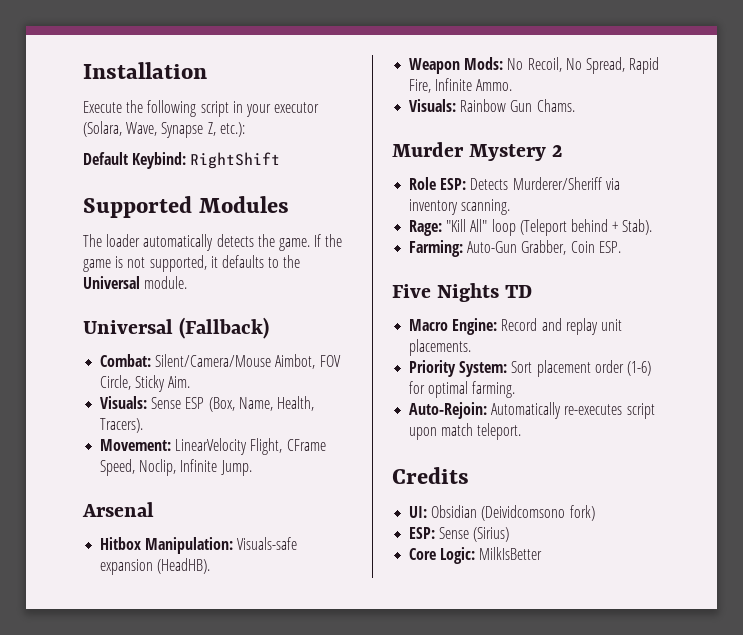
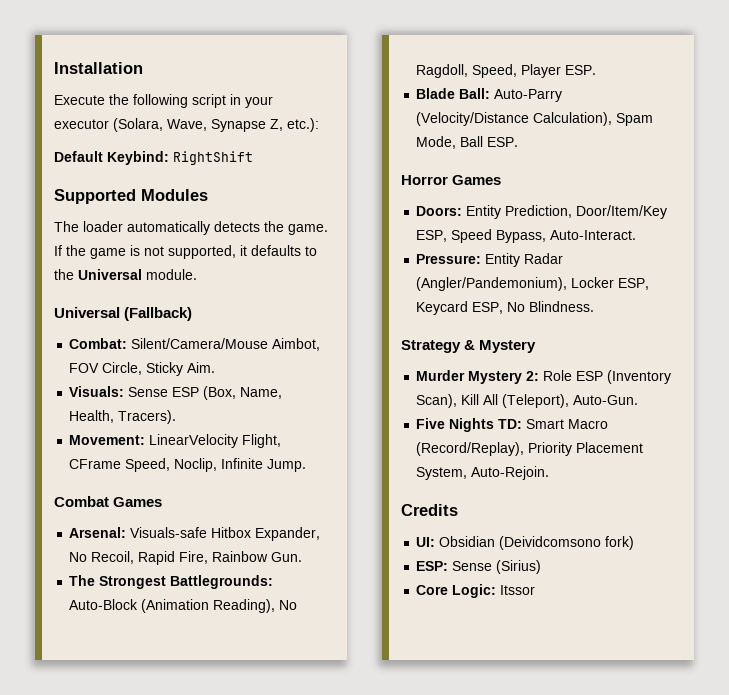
- Arsenal
- Hitbox Manipulation: Visuals-safe expansion (HeadHB).
- Weapon Mods: No Recoil, No Spread, Rapid Fire, Infinite Ammo.
- Visuals: Rainbow Gun Chams.
- Murder Mystery 2
- Role ESP: Detects Murderer/Sheriff via inventory scanning.
- Rage: "Kill All" loop (Teleport behind + Stab).
- Farming: Auto-Gun Grabber, Coin ESP.
- Five Nights TD
- Macro Engine: Record and replay unit placements.
- Priority System: Sort placement order (1-6) for optimal farming.
- Auto-Rejoin: Automatically re-executes script upon match teleport.
+ Combat Games
+ Arsenal: Visuals-safe Hitbox Expander, No Recoil, Rapid Fire, Rainbow Gun.
+ The Strongest Battlegrounds: Auto-Block (Animation Reading), No Ragdoll, Speed, Player ESP.
+ Blade Ball: Auto-Parry (Velocity/Distance Calculation), Spam Mode, Ball ESP.
+ Horror Games
+ Doors: Entity Prediction, Door/Item/Key ESP, Speed Bypass, Auto-Interact.
+ Pressure: Entity Radar (Angler/Pandemonium), Locker ESP, Keycard ESP, No Blindness.
+ Strategy & Mystery
+ Murder Mystery 2: Role ESP (Inventory Scan), Kill All (Teleport), Auto-Gun.
+ Five Nights TD: Smart Macro (Record/Replay), Priority Placement System, Auto-Rejoin.
- Core Logic: MilkIsBetter
+ Core Logic: Itssor

